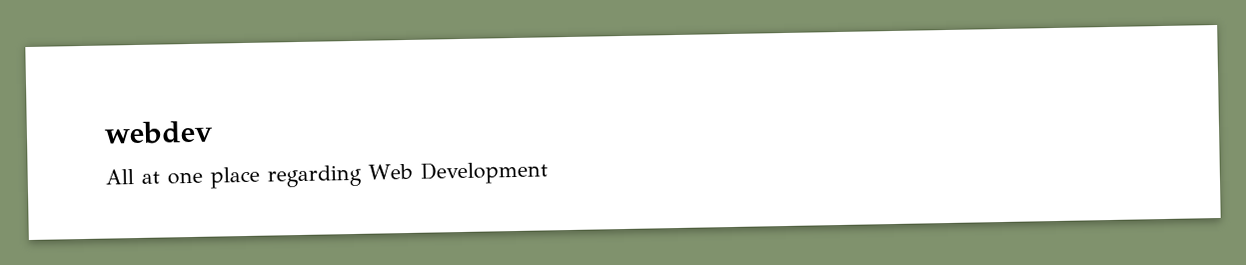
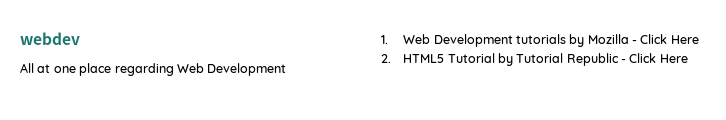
+ 1. Web Development tutorials by Mozilla - Click Here
+ 2. HTML5 Tutorial by Tutorial Republic - Click Here

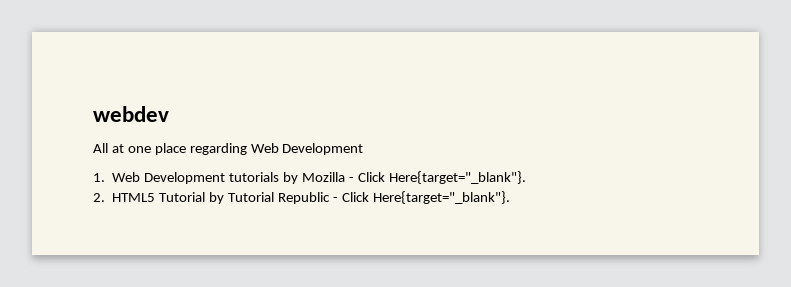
- 1. Web Development tutorials by Mozilla - Click Here
+ 1. Web Development tutorials by Mozilla - Click Here{target="_blank"}.
- 2. HTML5 Tutorial by Tutorial Republic - Click Here
+ 2. HTML5 Tutorial by Tutorial Republic - Click Here{target="_blank"}.

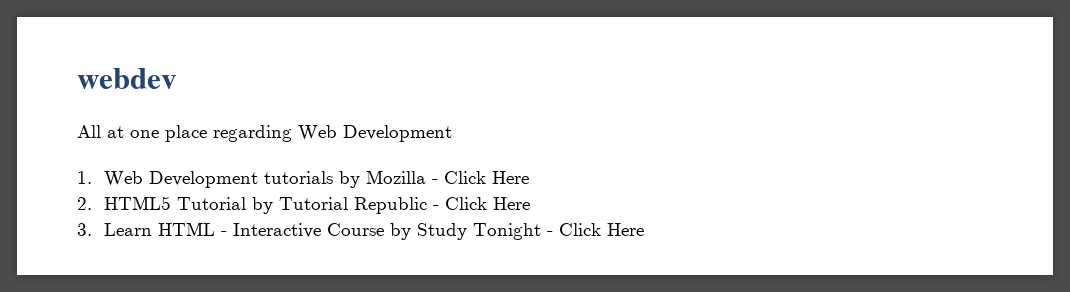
- 1. Web Development tutorials by Mozilla - Click Here{target="_blank"}.
+ 1. Web Development tutorials by Mozilla - Click Here
- 2. HTML5 Tutorial by Tutorial Republic - Click Here{target="_blank"}.
+ 2. HTML5 Tutorial by Tutorial Republic - Click Here
+ 3. Learn HTML - Interactive Course by Study Tonight - Click Here

